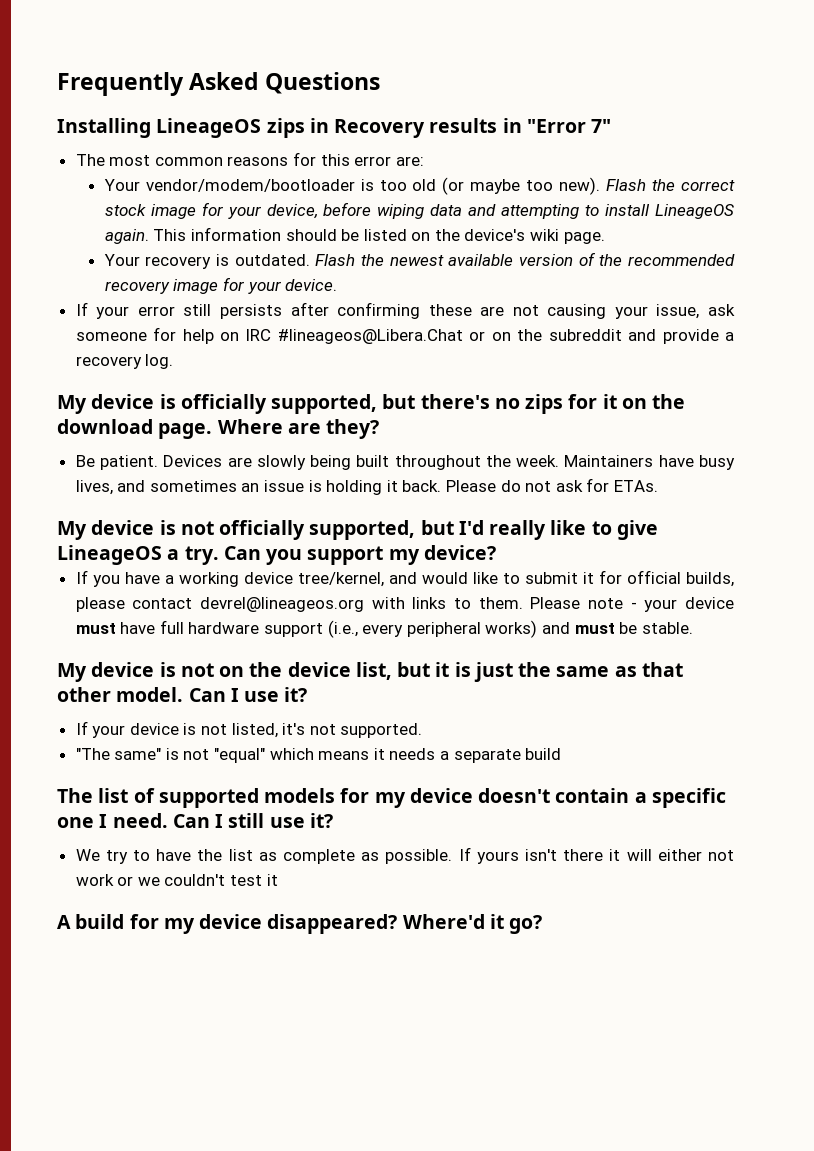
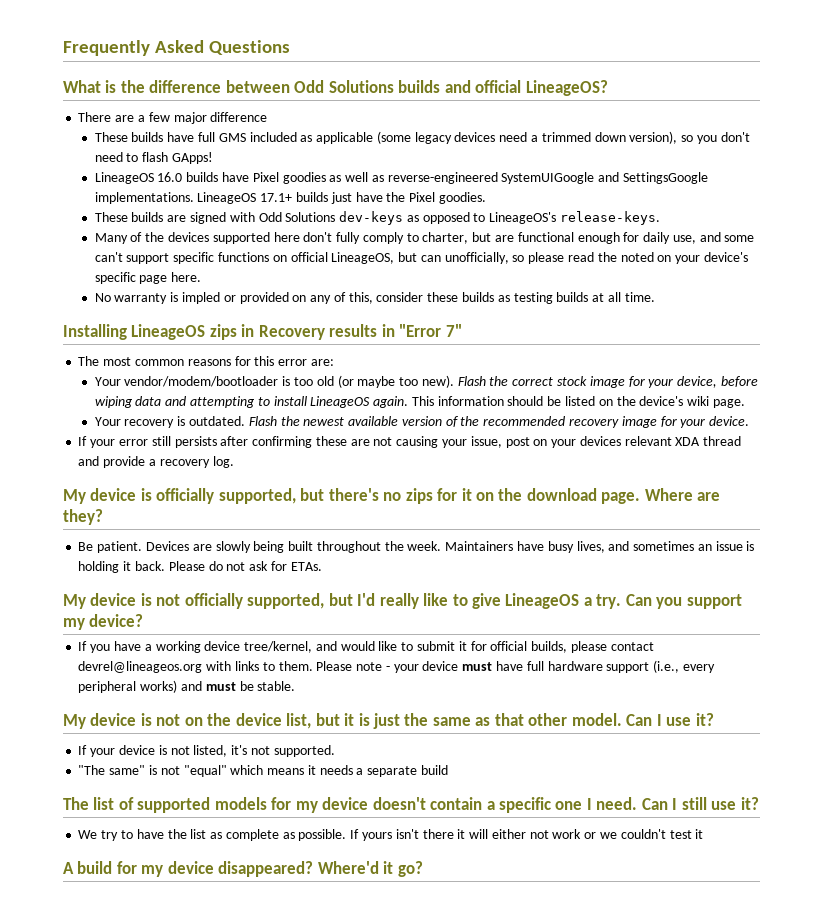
+ What is the difference between Odd Solutions builds and official LineageOS?
+ There are a few major difference
+ These builds have full GMS included as applicable (some legacy devices need a trimmed down version), so you don't need to flash GApps!
+ LineageOS 16.0 builds have Pixel goodies as well as reverse-engineered SystemUIGoogle and SettingsGoogle implementations. LineageOS 17.1+ builds just have the Pixel goodies.
+ These builds are signed with Odd Solutions dev-keys as opposed to LineageOS's release-keys.
+ Many of the devices supported here don't fully comply to charter, but are functional enough for daily use, and some can't support specific functions on official LineageOS, but can unofficially, so please read the noted on your device's specific page here.
+ No warranty is impled or provided on any of this, consider these builds as testing builds at all time.
- If your error still persists after confirming these are not causing your issue, ask someone for help on IRC #lineageos@Libera.Chat or on the subreddit and provide a recovery log.
+ If your error still persists after confirming these are not causing your issue, post on your devices relevant XDA thread and provide a recovery log.

